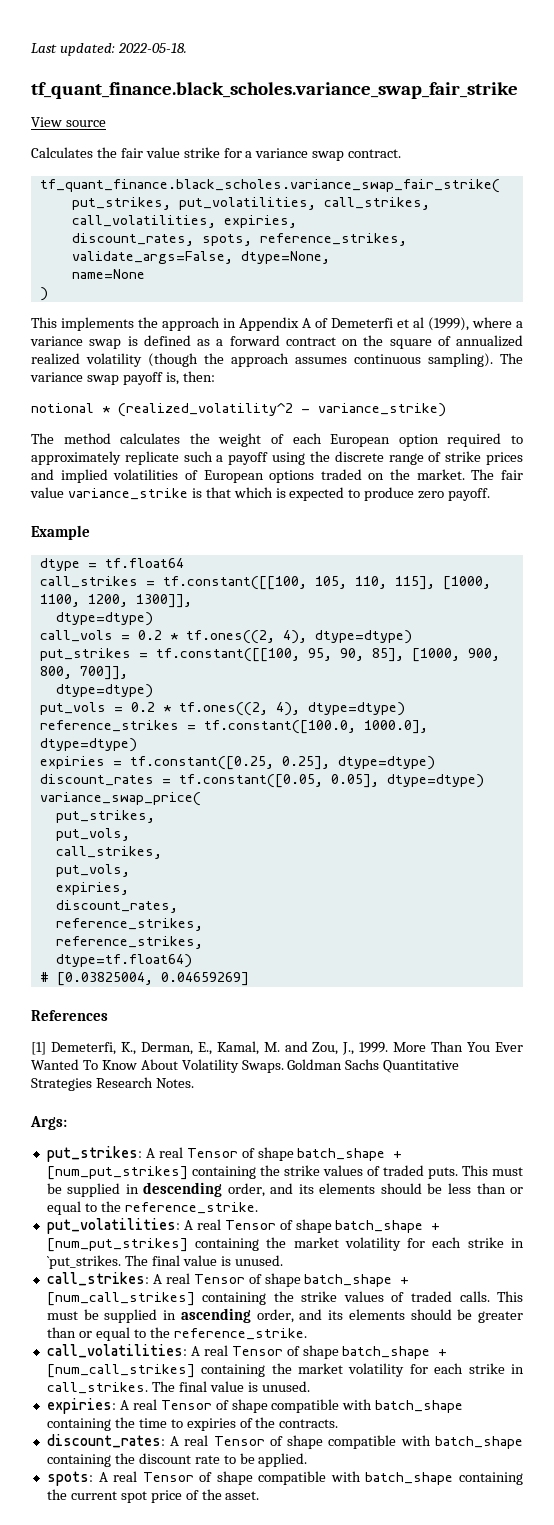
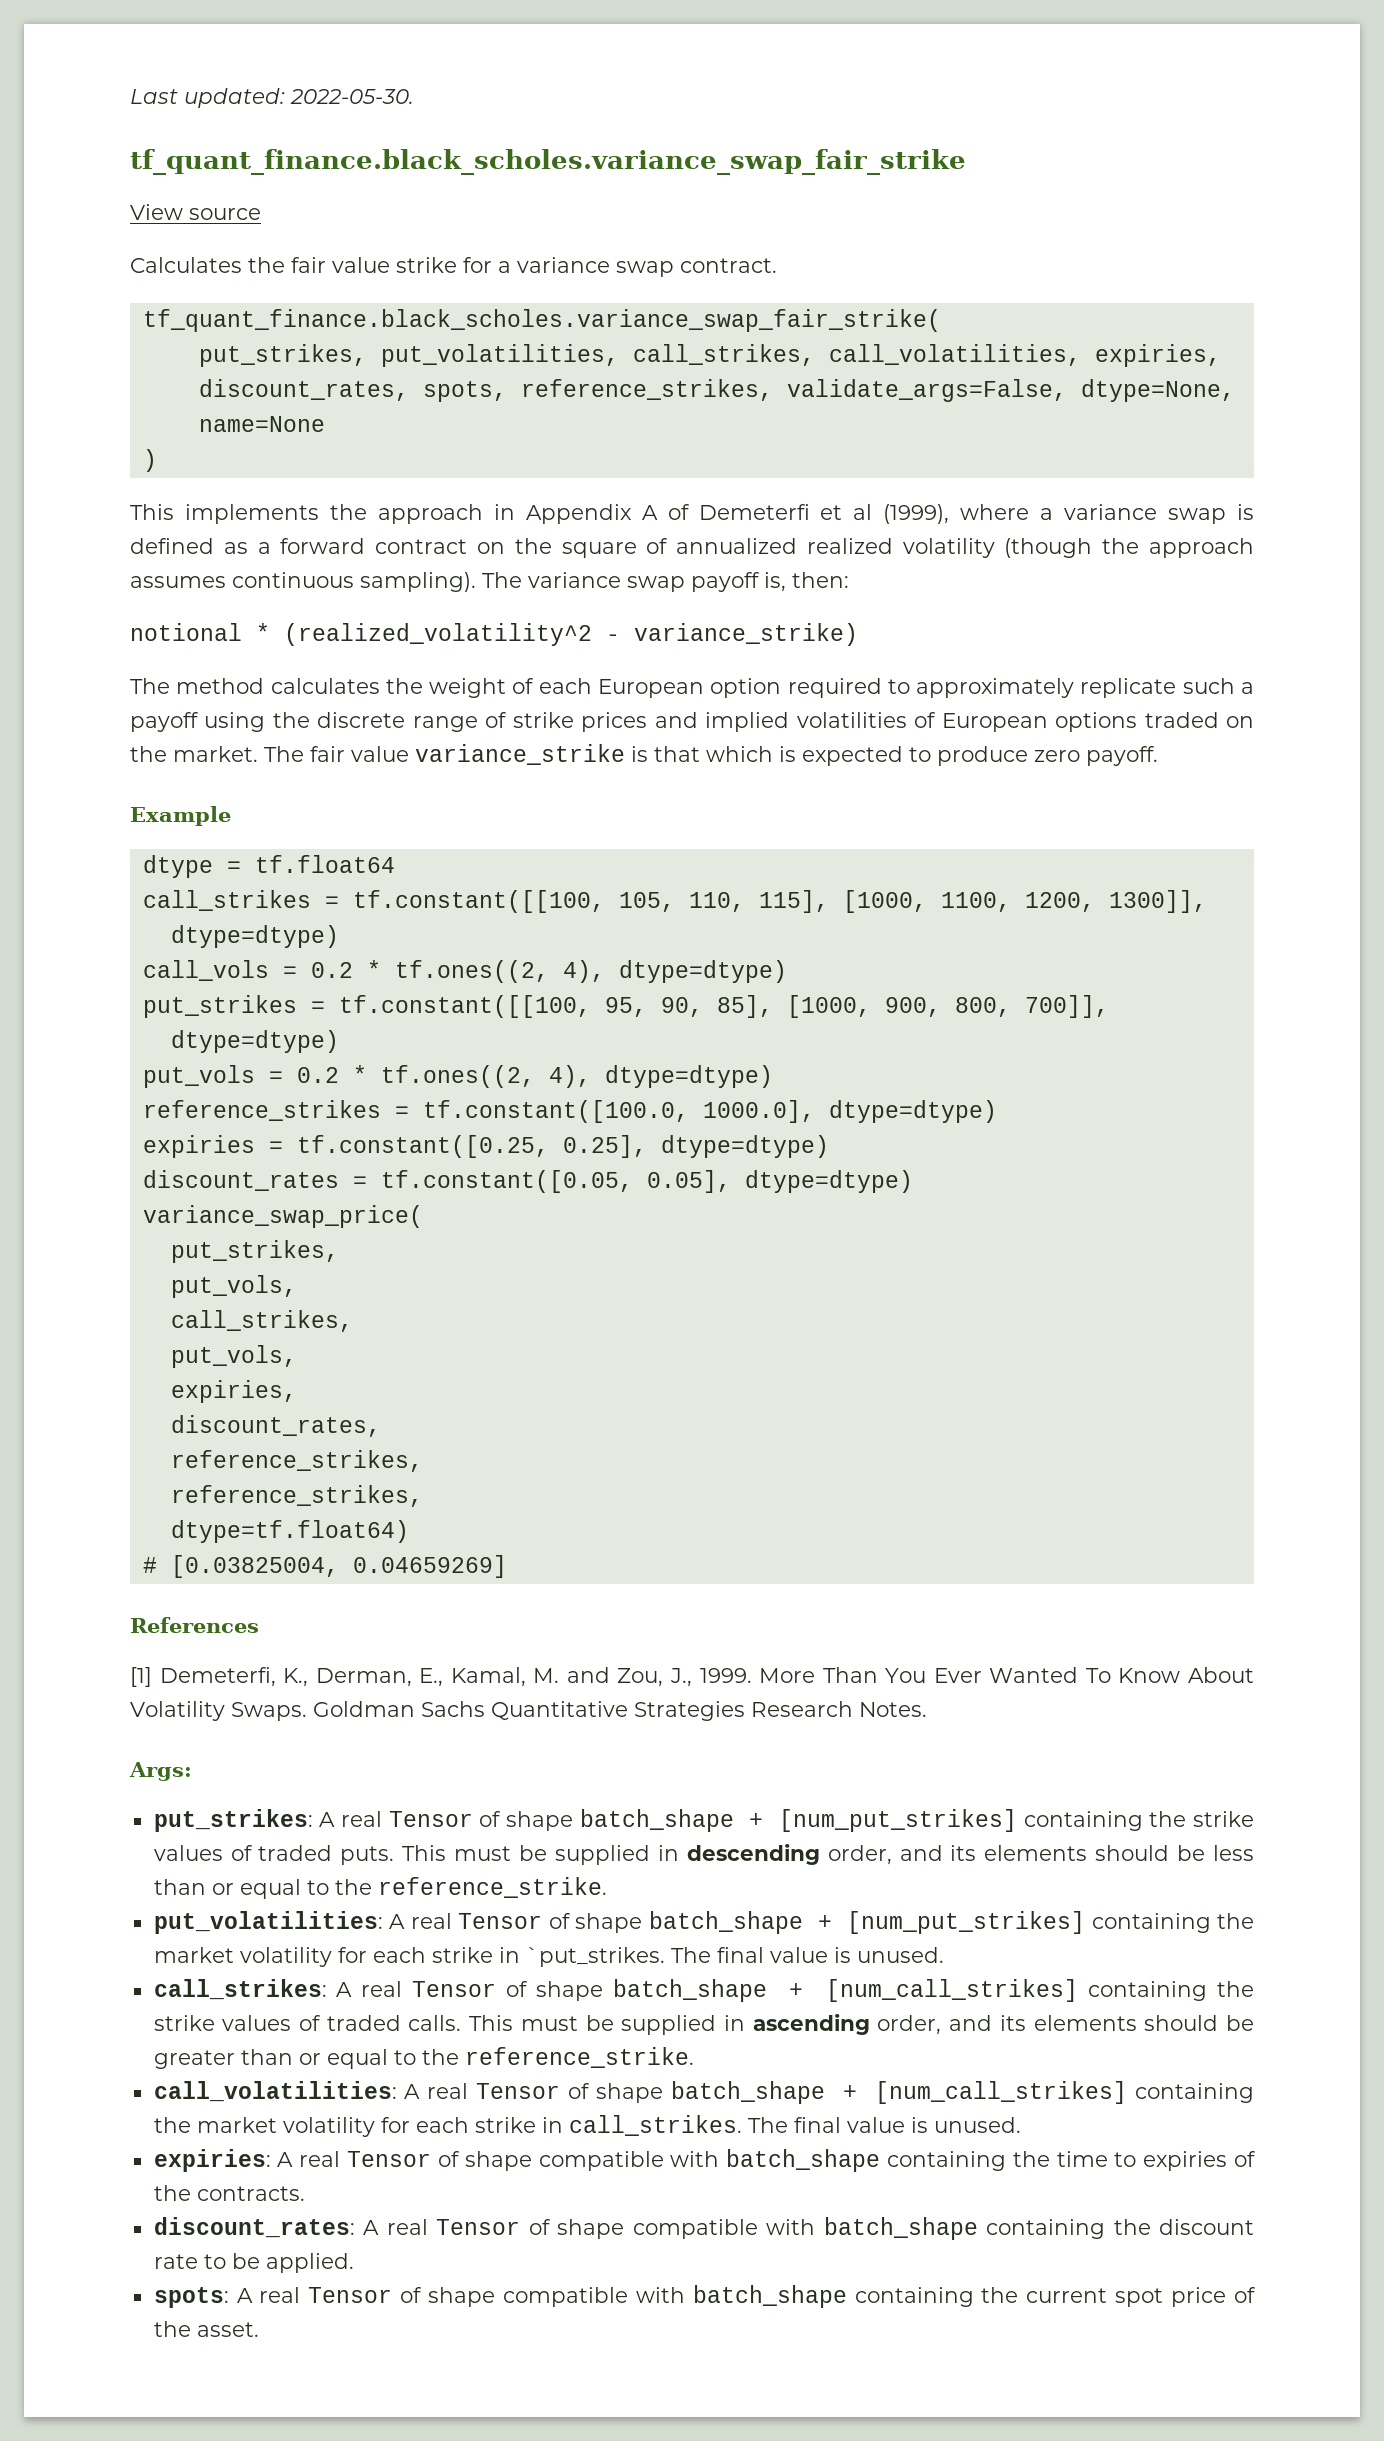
- Last updated: 2022-05-18.
+ Last updated: 2022-05-30.

